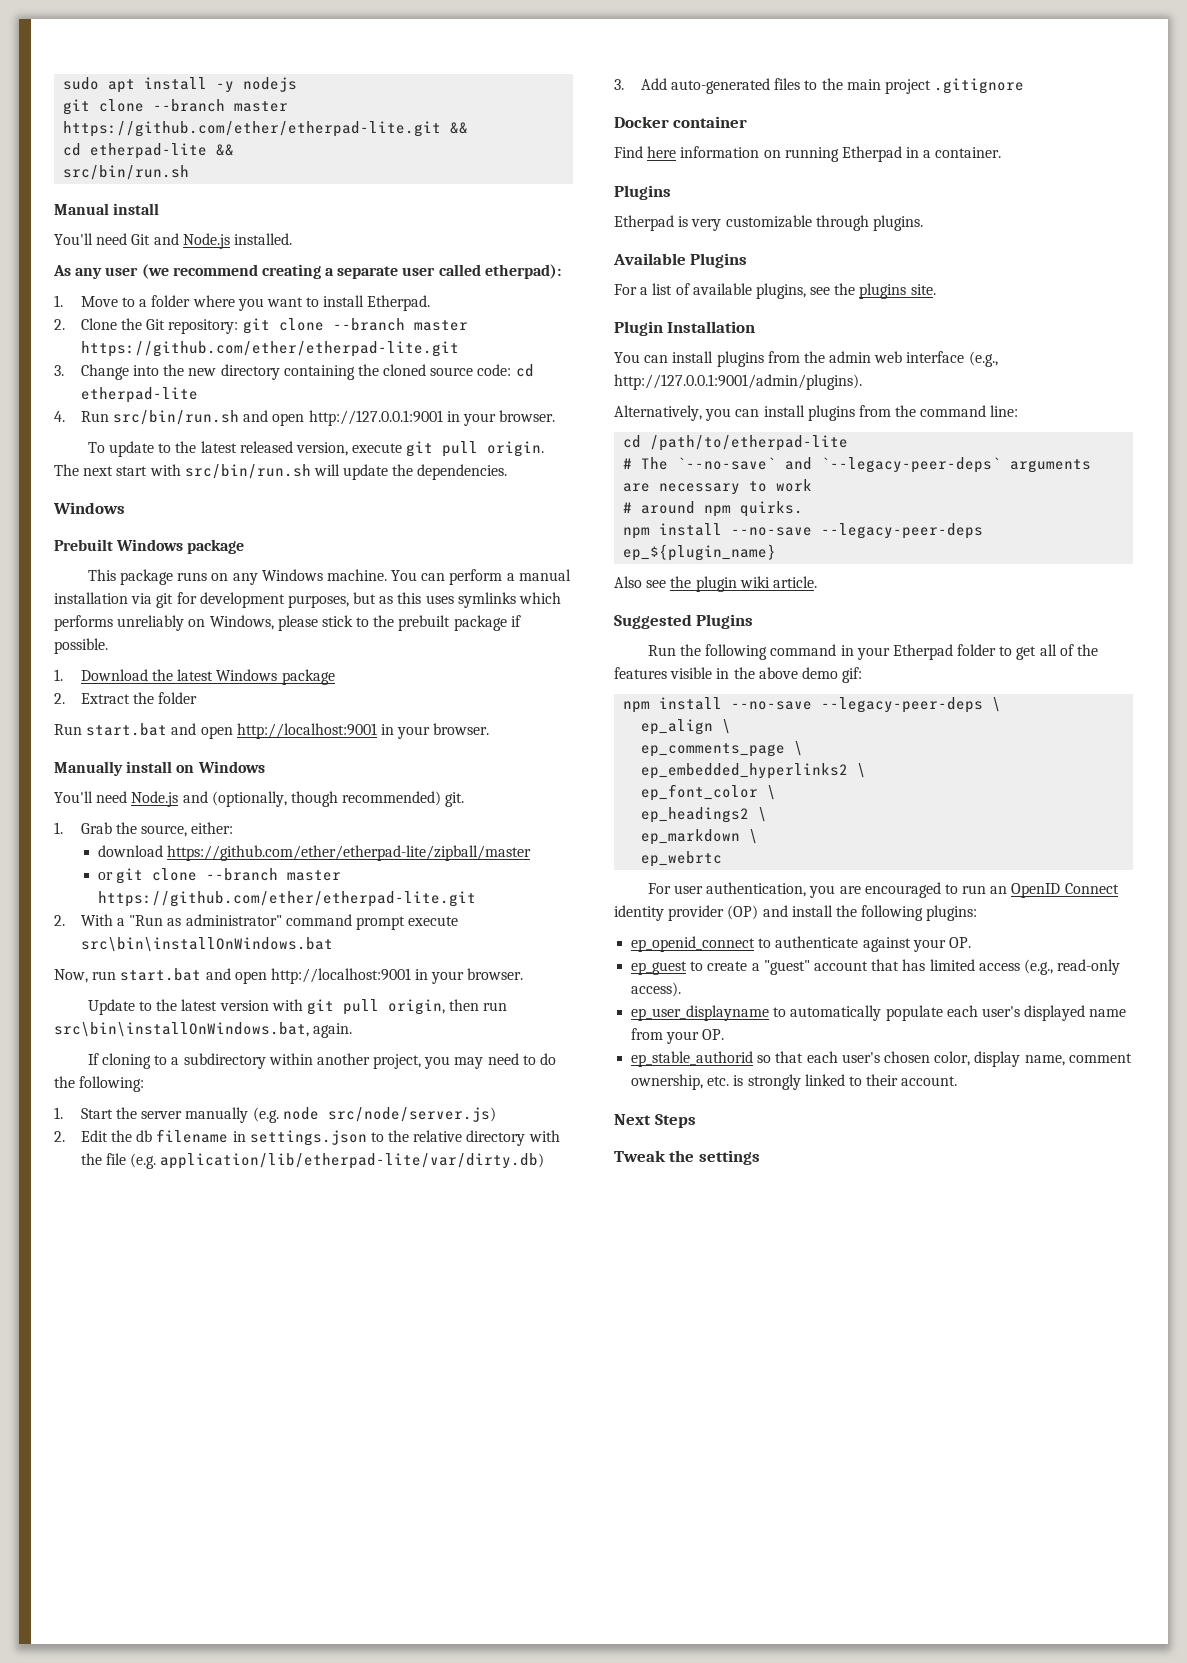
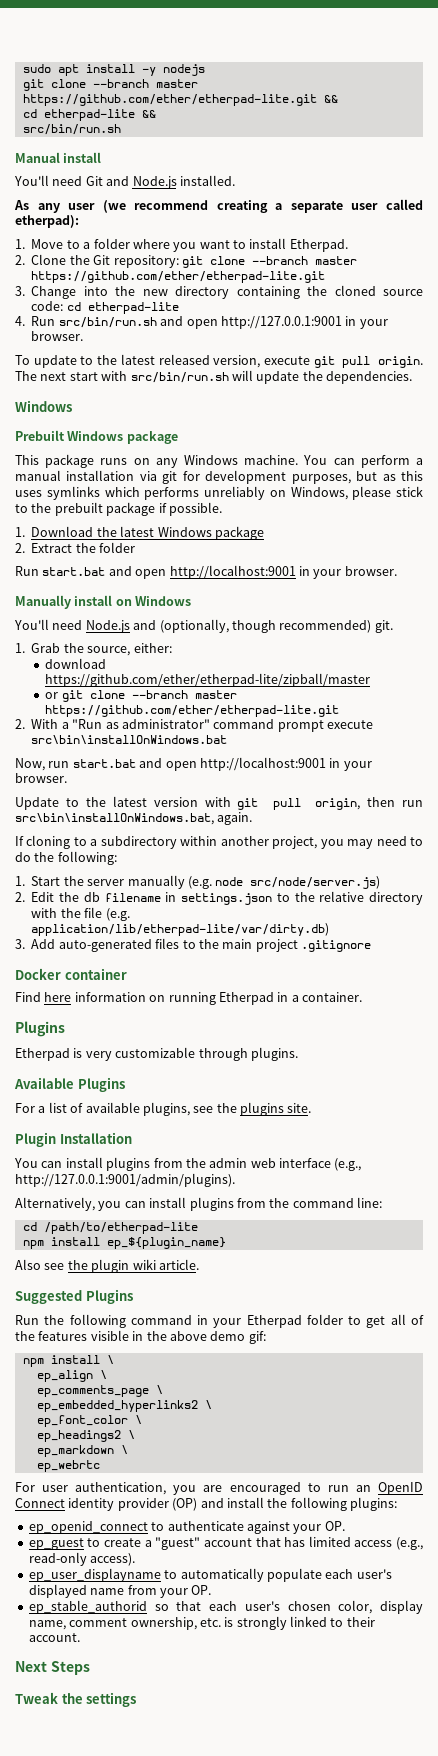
- # The `--no-save` and `--legacy-peer-deps` arguments are necessary to work
- # around npm quirks.
- npm install --no-save --legacy-peer-deps ep_${plugin_name}
+ npm install ep_${plugin_name}
- npm install --no-save --legacy-peer-deps \
+ npm install \

